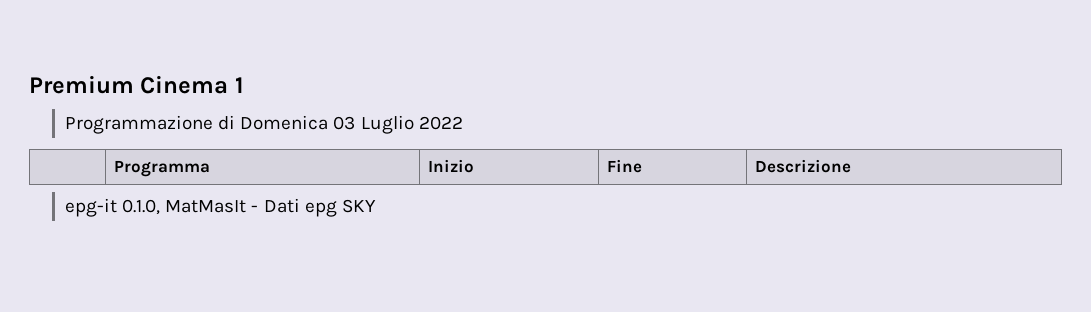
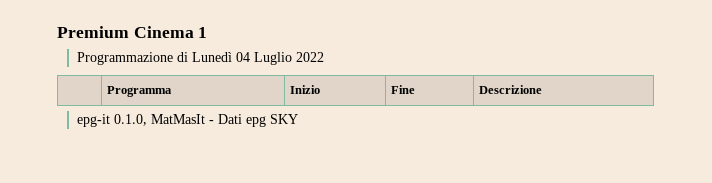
- Programmazione di Domenica 03 Luglio 2022
+ Programmazione di Lunedì 04 Luglio 2022

